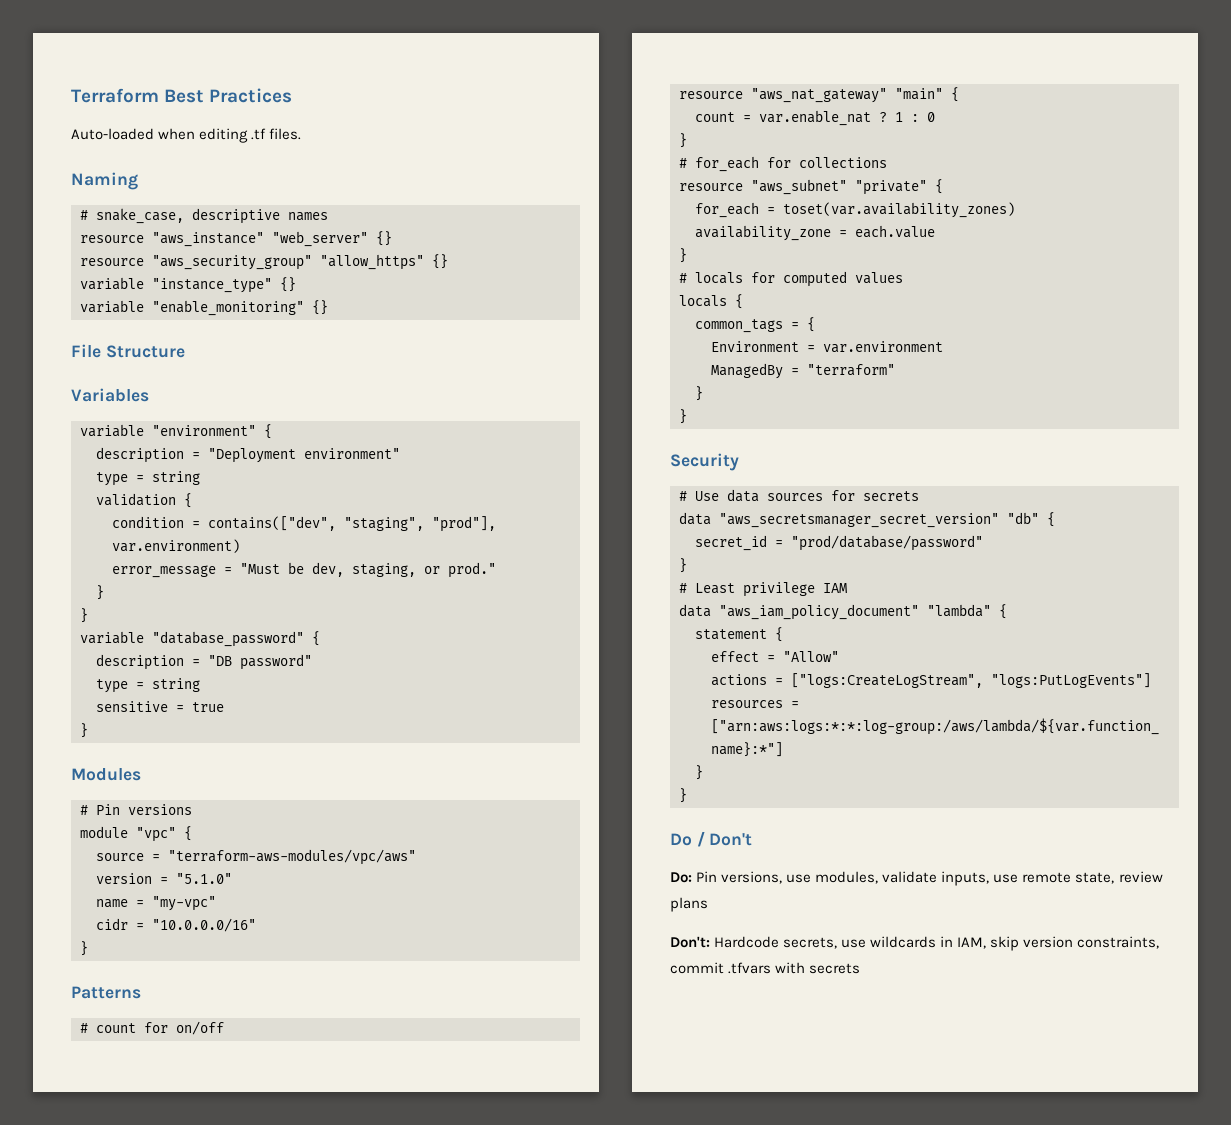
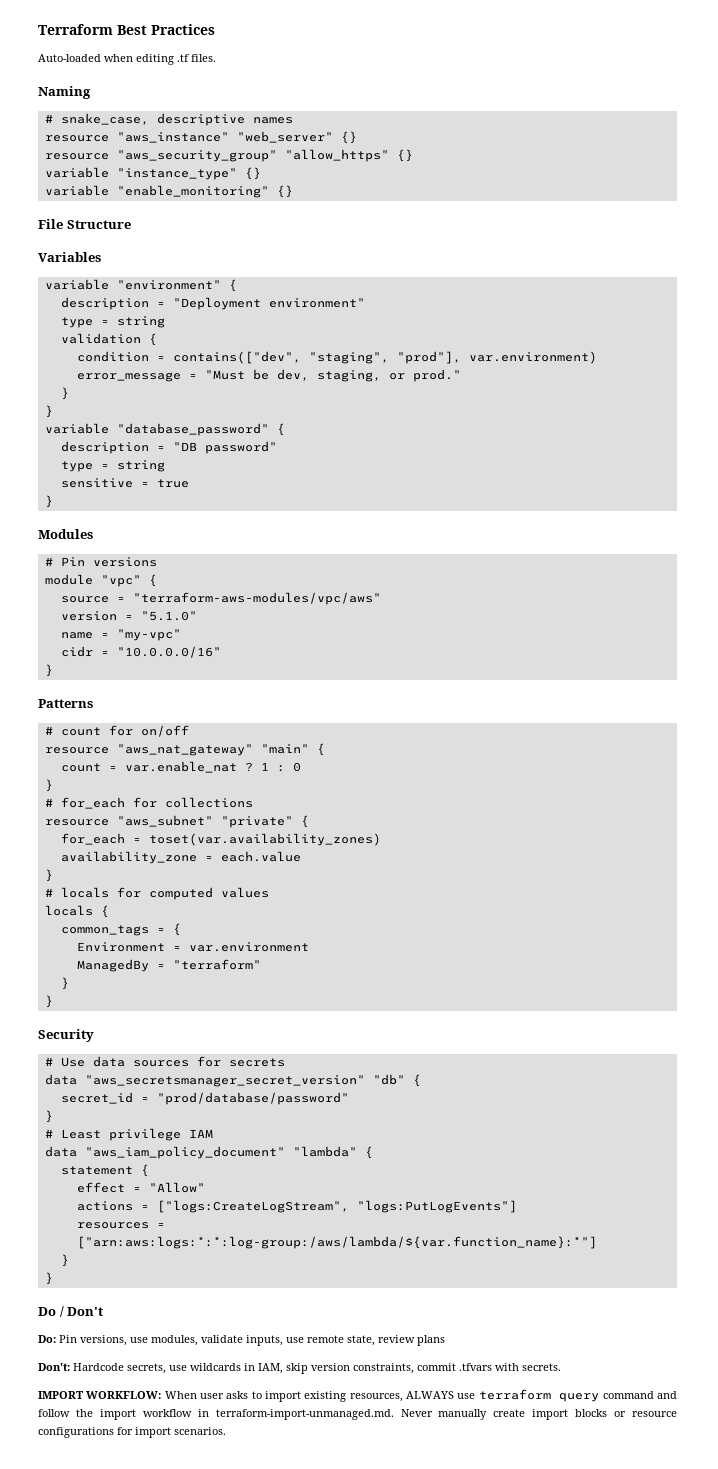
- Don't: Hardcode secrets, use wildcards in IAM, skip version constraints, commit .tfvars with secrets
+ Don't: Hardcode secrets, use wildcards in IAM, skip version constraints, commit .tfvars with secrets.
+ IMPORT WORKFLOW: When user asks to import existing resources, ALWAYS use terraform query command and follow the import workflow in terraform-import-unmanaged.md. Never manually create import blocks or resource configurations for import scenarios.

